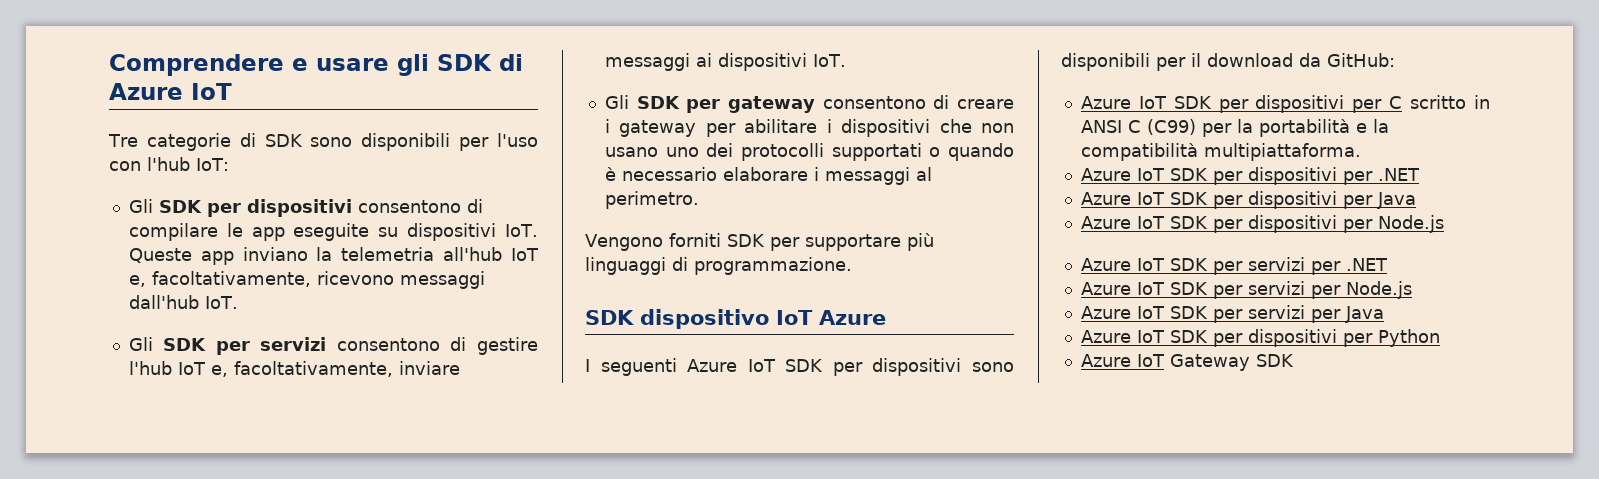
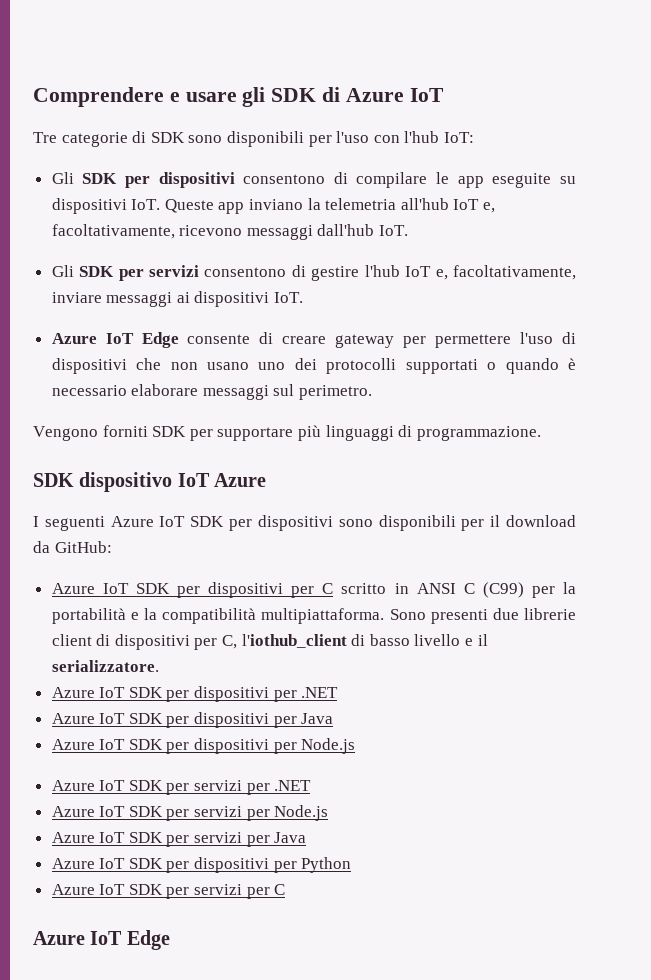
- Gli SDK per gateway consentono di creare i gateway per abilitare i dispositivi che non usano uno dei protocolli supportati o quando è necessario elaborare i messaggi al perimetro.
+ Azure IoT Edge consente di creare gateway per permettere l'uso di dispositivi che non usano uno dei protocolli supportati o quando è necessario elaborare messaggi sul perimetro.
+ Sono presenti due librerie client di dispositivi per C, l'iothub_client di basso livello e il serializzatore.
- Azure IoT Gateway SDK
+ Azure IoT SDK per servizi per C
+ Azure IoT Edge

